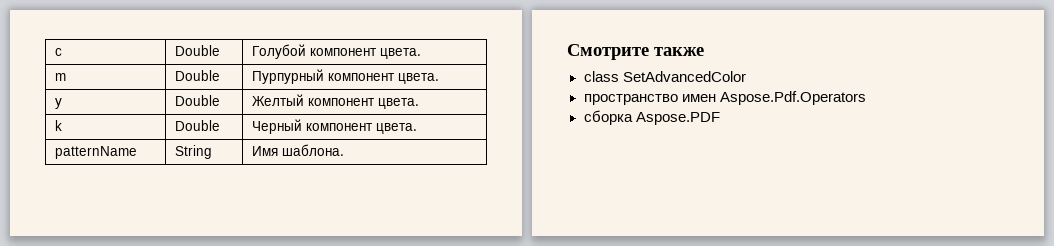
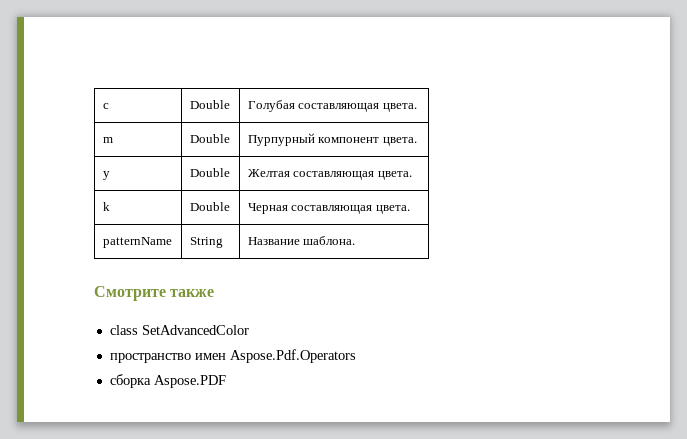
- c | Double | Голубой компонент цвета.
+ c | Double | Голубая составляющая цвета.
- y | Double | Желтый компонент цвета.
+ y | Double | Желтая составляющая цвета.
- k | Double | Черный компонент цвета.
+ k | Double | Черная составляющая цвета.
- patternName | String | Имя шаблона.
+ patternName | String | Название шаблона.

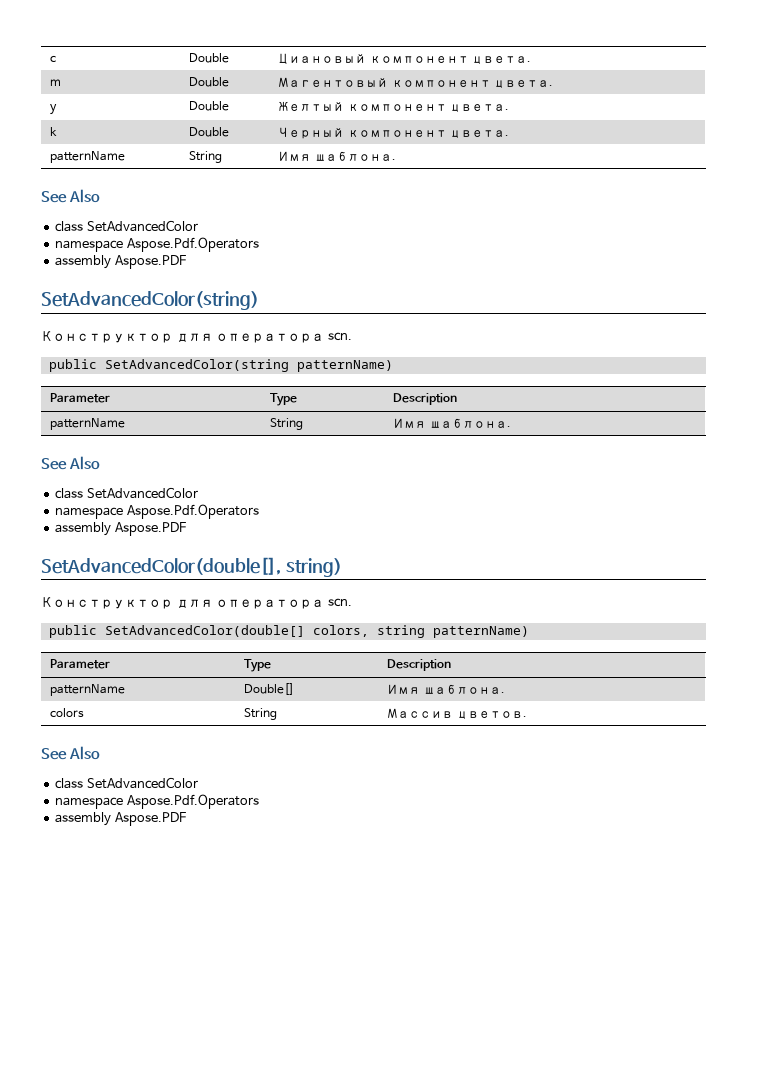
- c | Double | Голубая составляющая цвета.
+ c | Double | Циановый компонент цвета.
- m | Double | Пурпурный компонент цвета.
+ m | Double | Магентовый компонент цвета.
- y | Double | Желтая составляющая цвета.
+ y | Double | Желтый компонент цвета.
- k | Double | Черная составляющая цвета.
- patternName | String | Название шаблона.
- Смотрите также
+ k | Double | Черный компонент цвета.
+ patternName | String | Имя шаблона.
+ See Also
  class SetAdvancedColor
- пространство имен Aspose.Pdf.Operators
- сборка Aspose.PDF
+ namespace Aspose.Pdf.Operators
+ assembly Aspose.PDF
+ SetAdvancedColor(string)
+ Конструктор для оператора scn.
+ public SetAdvancedColor(string patternName)
+ Parameter | Type | Description
+ patternName | String | Имя шаблона.
+ See Also
+ class SetAdvancedColor
+ namespace Aspose.Pdf.Operators
+ assembly Aspose.PDF
+ SetAdvancedColor(double[], string)
+ Конструктор для оператора scn.
+ public SetAdvancedColor(double[] colors, string patternName)
+ Parameter | Type | Description
+ patternName | Double[] | Имя шаблона.
+ colors | String | Массив цветов.
+ See Also
+ class SetAdvancedColor
+ namespace Aspose.Pdf.Operators
+ assembly Aspose.PDF

